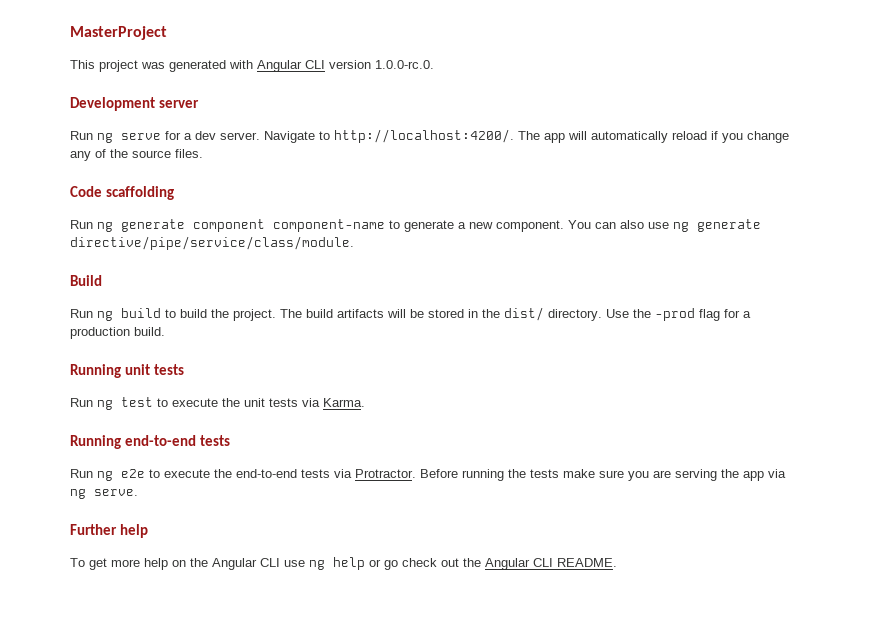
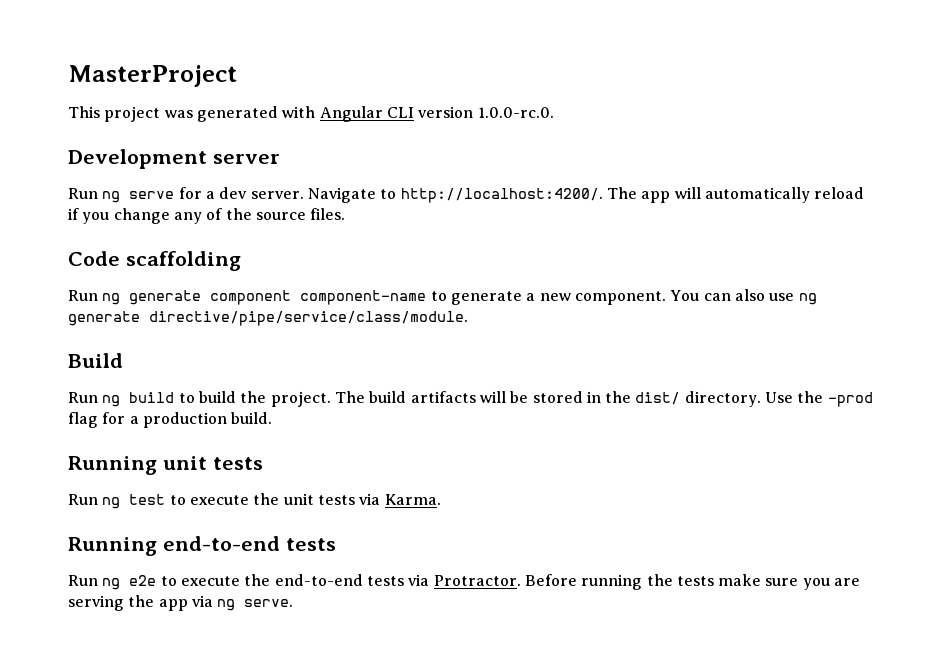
- Further help
- To get more help on the Angular CLI use ng help or go check out the Angular CLI README.

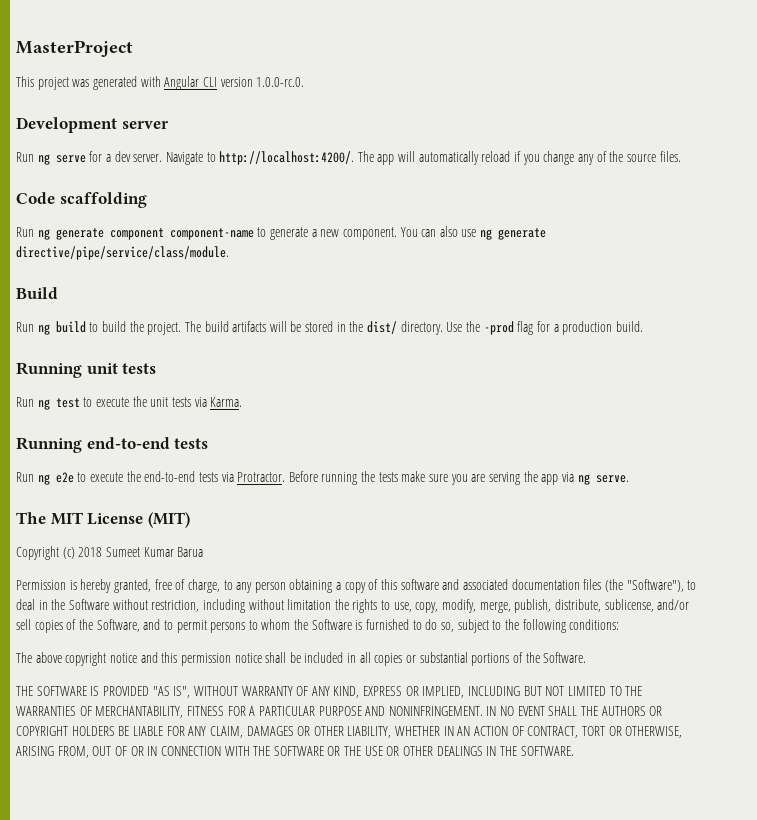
+ The MIT License (MIT)
+ Copyright (c) 2018 Sumeet Kumar Barua
+ Permission is hereby granted, free of charge, to any person obtaining a copy of this software and associated documentation files (the "Software"), to deal in the Software without restriction, including without limitation the rights to use, copy, modify, merge, publish, distribute, sublicense, and/or sell copies of the Software, and to permit persons to whom the Software is furnished to do so, subject to the following conditions:
+ The above copyright notice and this permission notice shall be included in all copies or substantial portions of the Software.
+ THE SOFTWARE IS PROVIDED "AS IS", WITHOUT WARRANTY OF ANY KIND, EXPRESS OR IMPLIED, INCLUDING BUT NOT LIMITED TO THE WARRANTIES OF MERCHANTABILITY, FITNESS FOR A PARTICULAR PURPOSE AND NONINFRINGEMENT. IN NO EVENT SHALL THE AUTHORS OR COPYRIGHT HOLDERS BE LIABLE FOR ANY CLAIM, DAMAGES OR OTHER LIABILITY, WHETHER IN AN ACTION OF CONTRACT, TORT OR OTHERWISE, ARISING FROM, OUT OF OR IN CONNECTION WITH THE SOFTWARE OR THE USE OR OTHER DEALINGS IN THE SOFTWARE.

